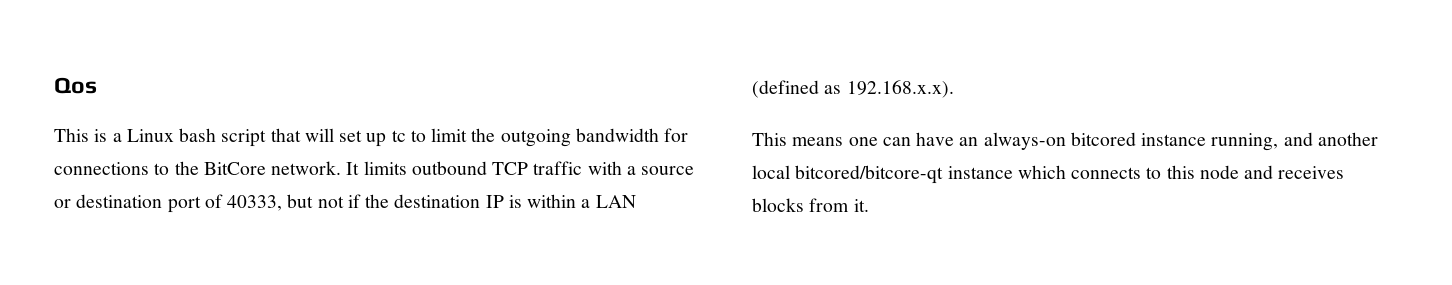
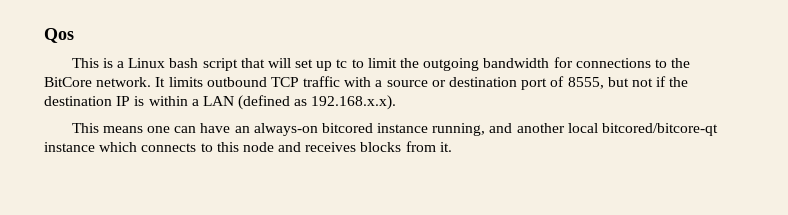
- It limits outbound TCP traffic with a source or destination port of 40333, but not if the destination IP is within a LAN (defined as 192.168.x.x).
+ It limits outbound TCP traffic with a source or destination port of 8555, but not if the destination IP is within a LAN (defined as 192.168.x.x).

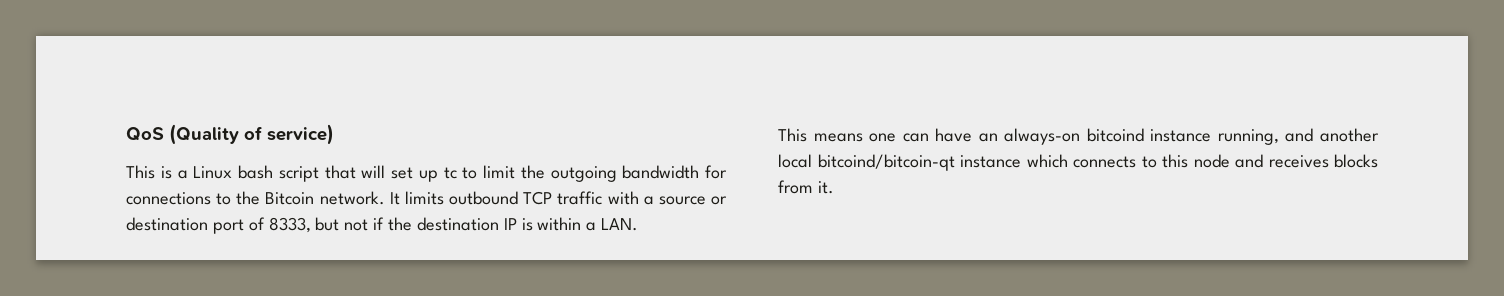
- Qos
+ QoS (Quality of service)
- This is a Linux bash script that will set up tc to limit the outgoing bandwidth for connections to the BitCore network.
+ This is a Linux bash script that will set up tc to limit the outgoing bandwidth for connections to the Bitcoin network.
- It limits outbound TCP traffic with a source or destination port of 8555, but not if the destination IP is within a LAN (defined as 192.168.x.x).
+ It limits outbound TCP traffic with a source or destination port of 8333, but not if the destination IP is within a LAN.
- This means one can have an always-on bitcored instance running, and another local bitcored/bitcore-qt instance which connects to this node and receives blocks from it.
+ This means one can have an always-on bitcoind instance running, and another local bitcoind/bitcoin-qt instance which connects to this node and receives blocks from it.

